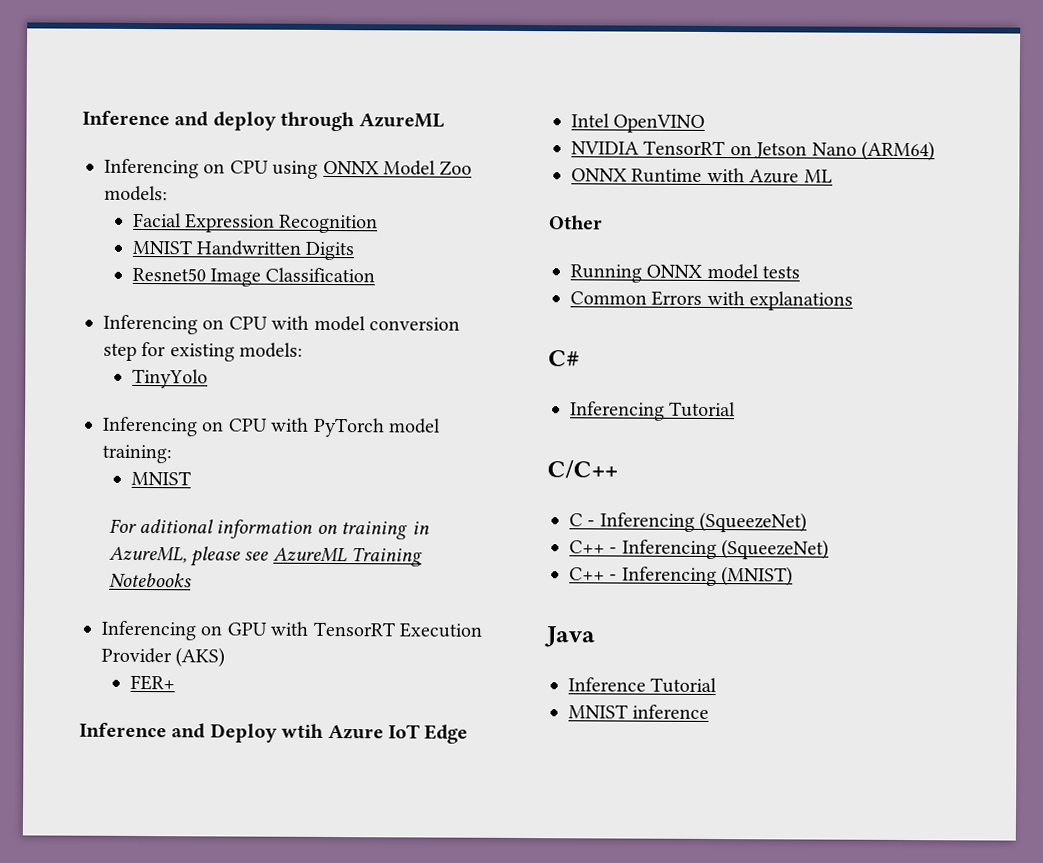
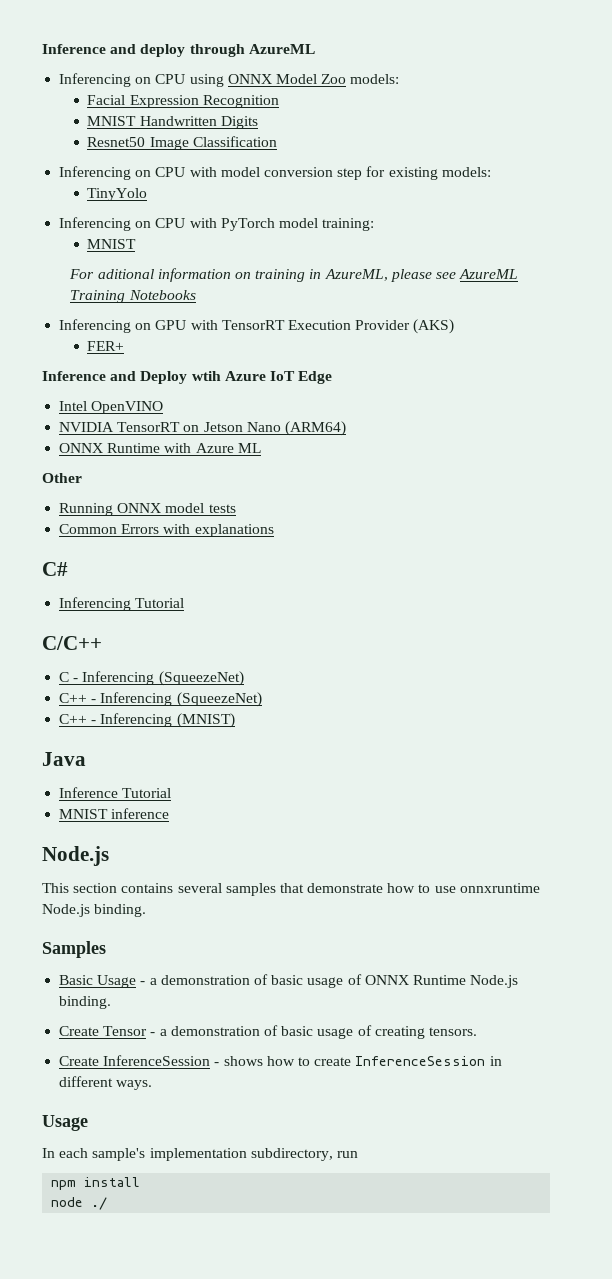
  MNIST inference
+ Node.js
+ This section contains several samples that demonstrate how to use onnxruntime Node.js binding.
+ Samples
+ Basic Usage - a demonstration of basic usage of ONNX Runtime Node.js binding.
+ Create Tensor - a demonstration of basic usage of creating tensors.
+ Create InferenceSession - shows how to create InferenceSession in different ways.
+ Usage
+ In each sample's implementation subdirectory, run
+ npm install
+ node ./

